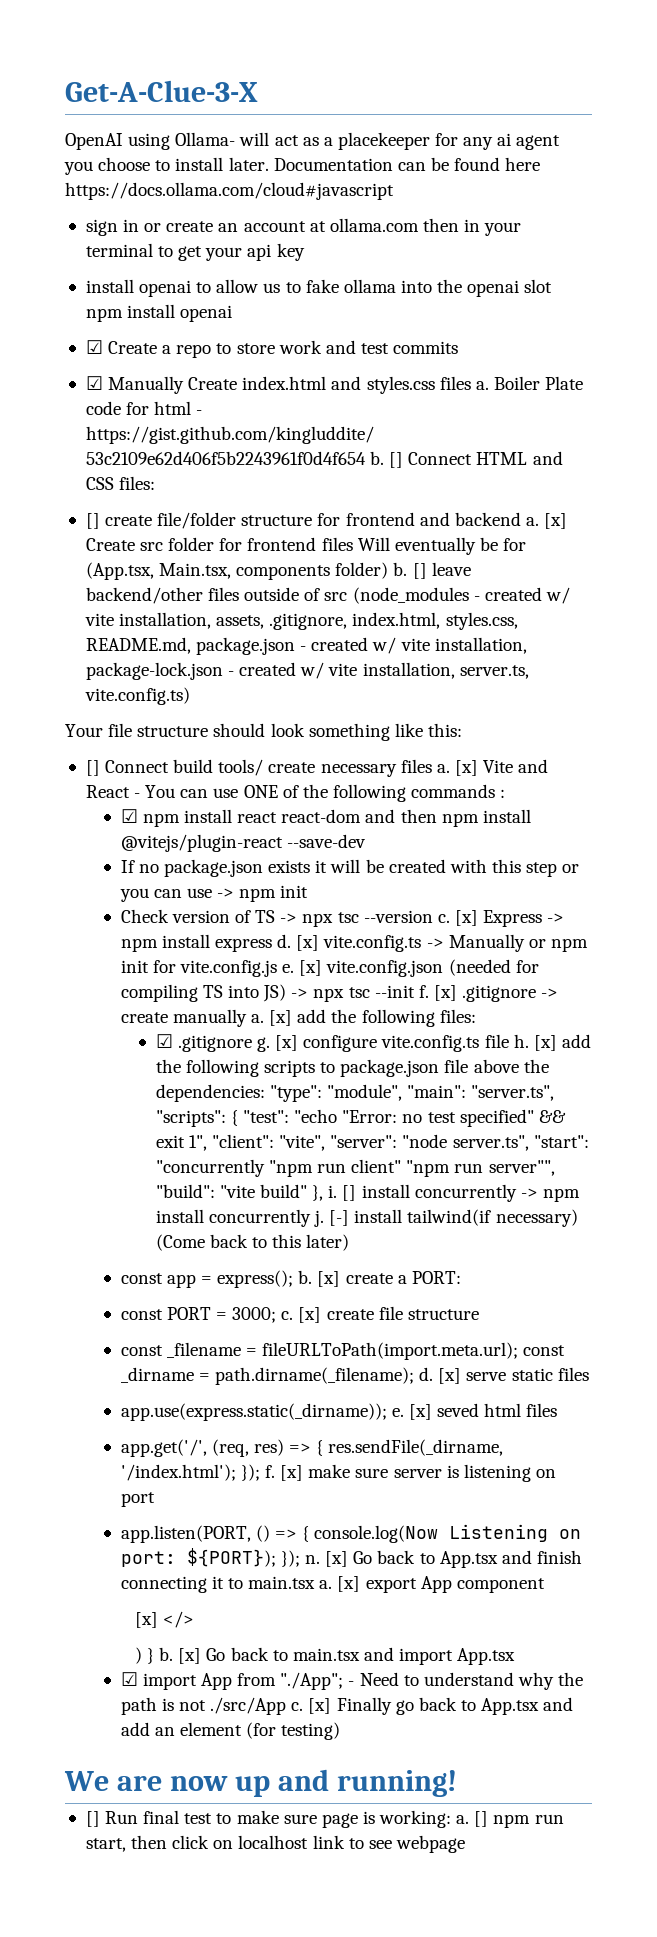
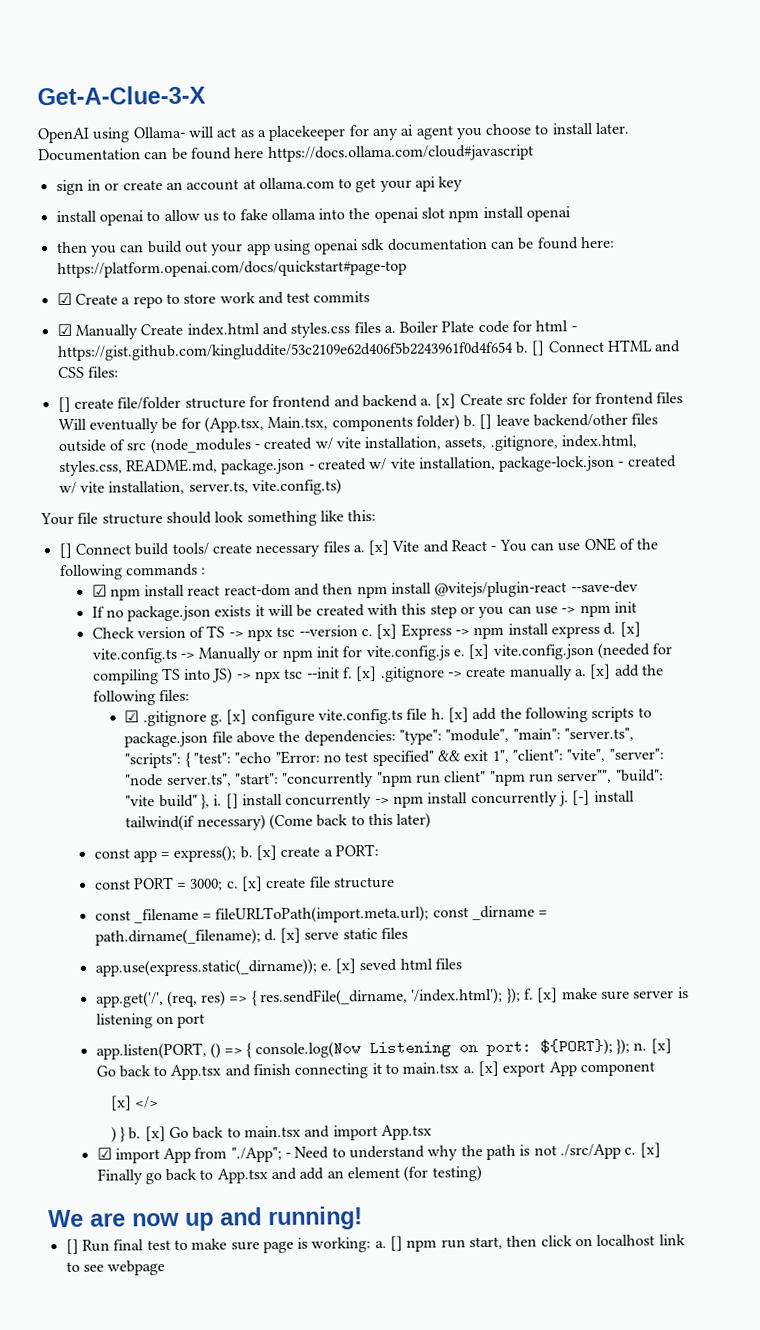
- sign in or create an account at ollama.com then in your terminal to get your api key
+ sign in or create an account at ollama.com to get your api key
+ then you can build out your app using openai sdk documentation can be found here: https://platform.openai.com/docs/quickstart#page-top

